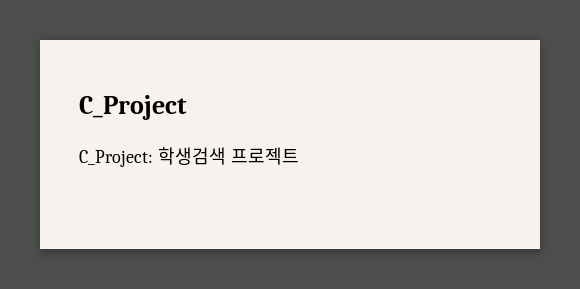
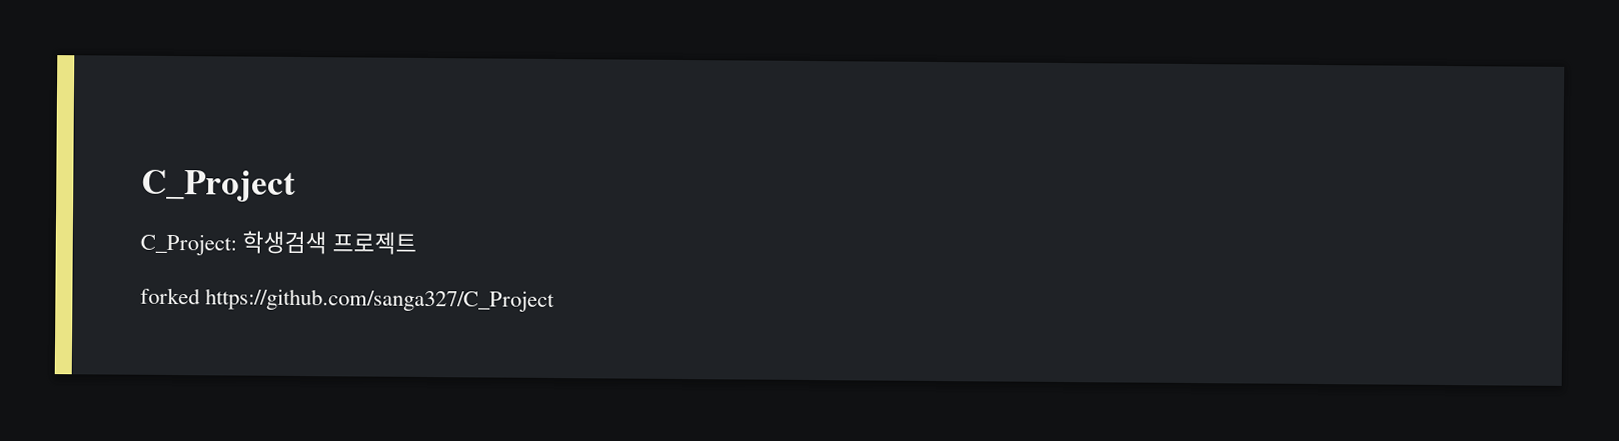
+ forked https://github.com/sanga327/C_Project

